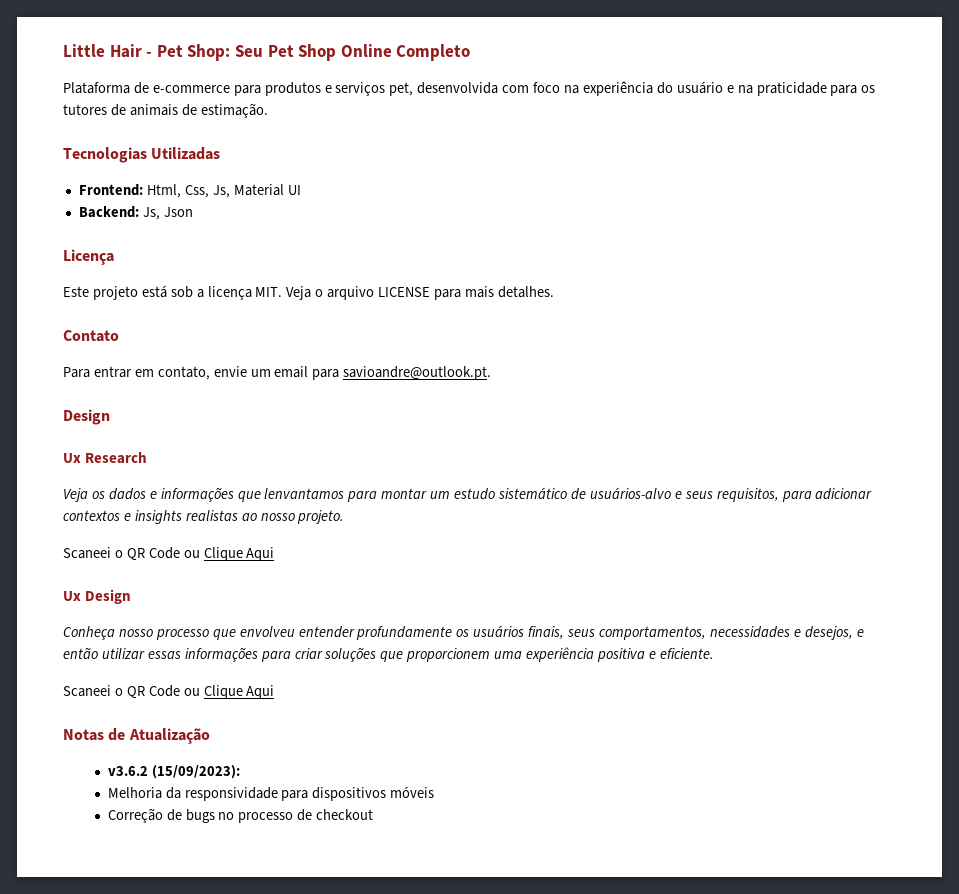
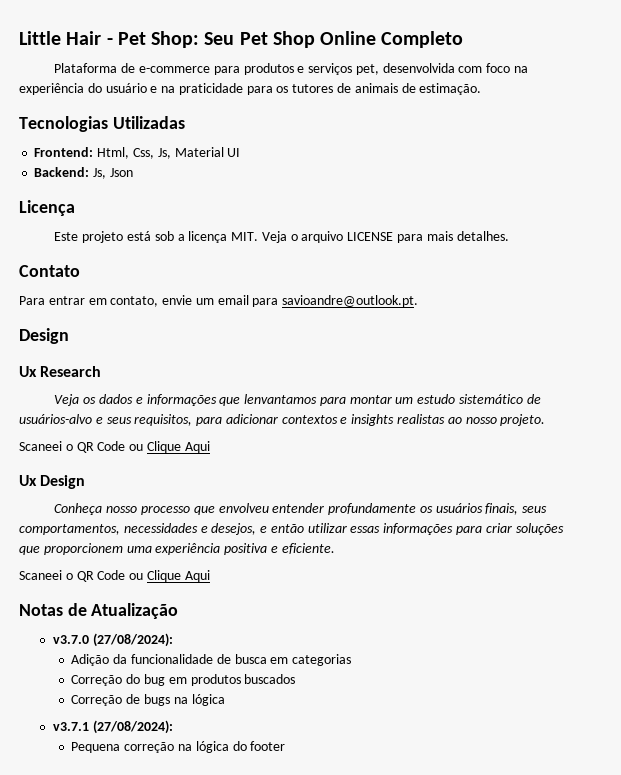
- v3.6.2 (15/09/2023):
- Melhoria da responsividade para dispositivos móveis
- Correção de bugs no processo de checkout
+ v3.7.0 (27/08/2024):
+ Adição da funcionalidade de busca em categorias
+ Correção do bug em produtos buscados
+ Correção de bugs na lógica
+ v3.7.1 (27/08/2024):
+ Pequena correção na lógica do footer

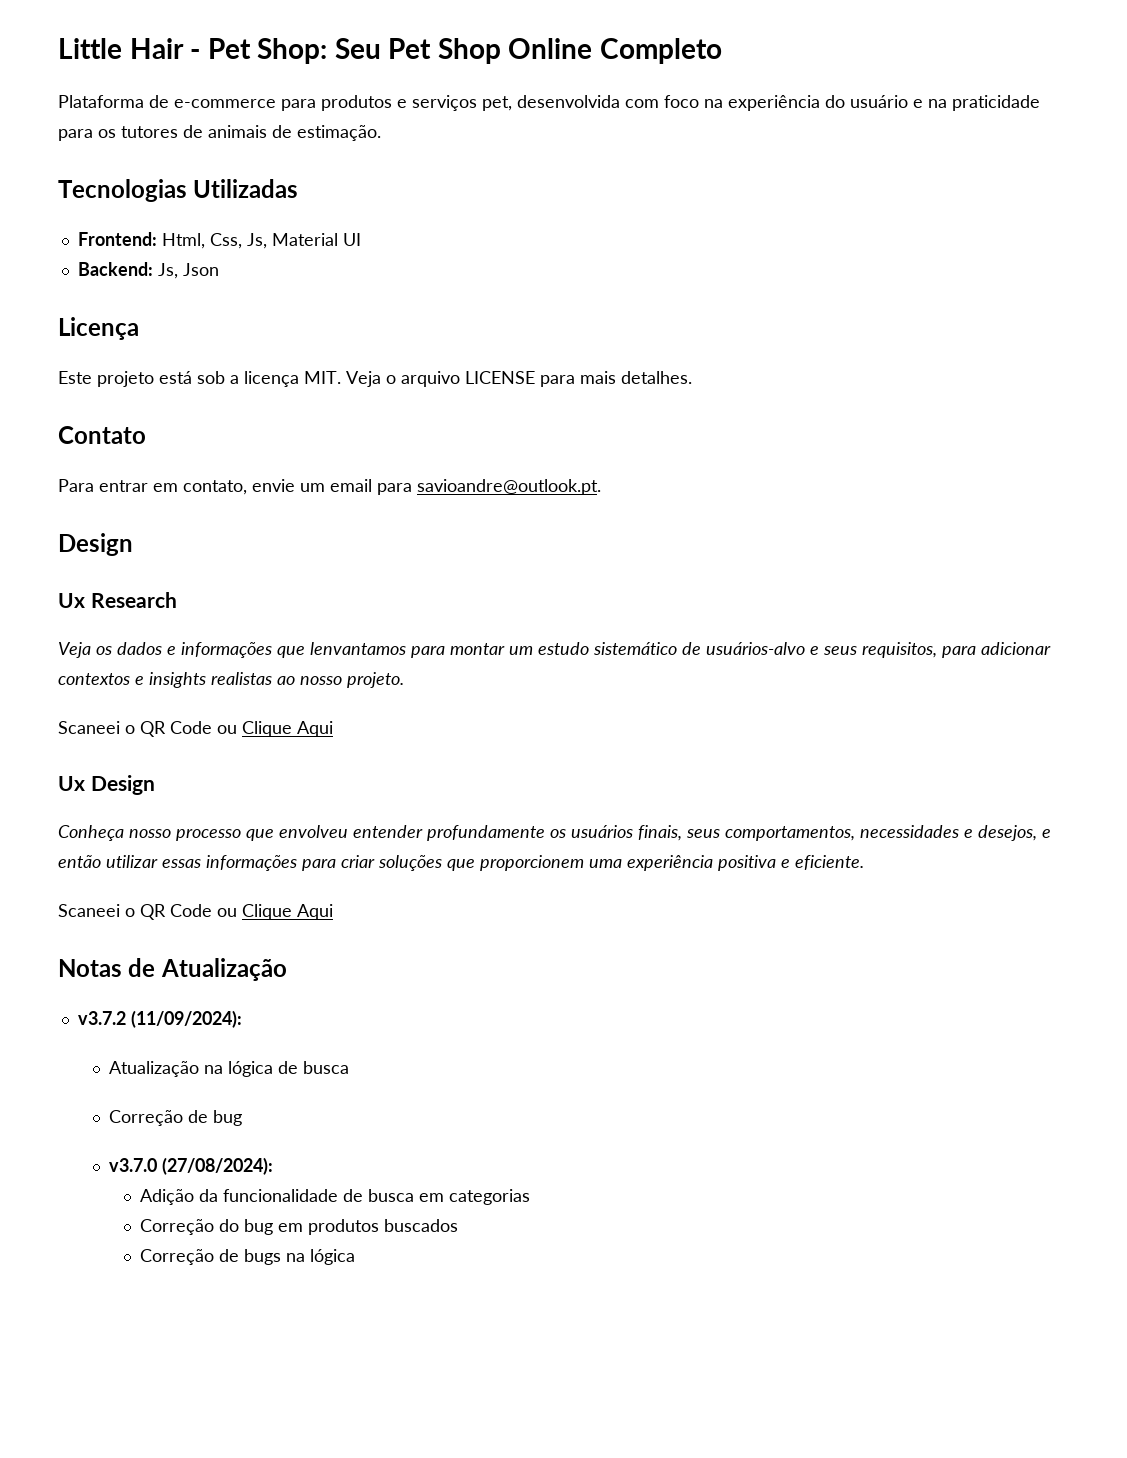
+ v3.7.2 (11/09/2024):
+ Atualização na lógica de busca
+ Correção de bug
- v3.7.1 (27/08/2024):
- Pequena correção na lógica do footer

